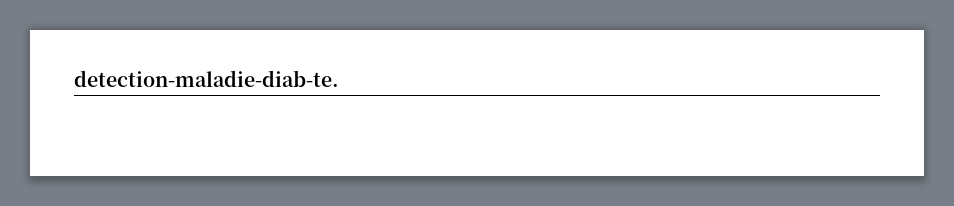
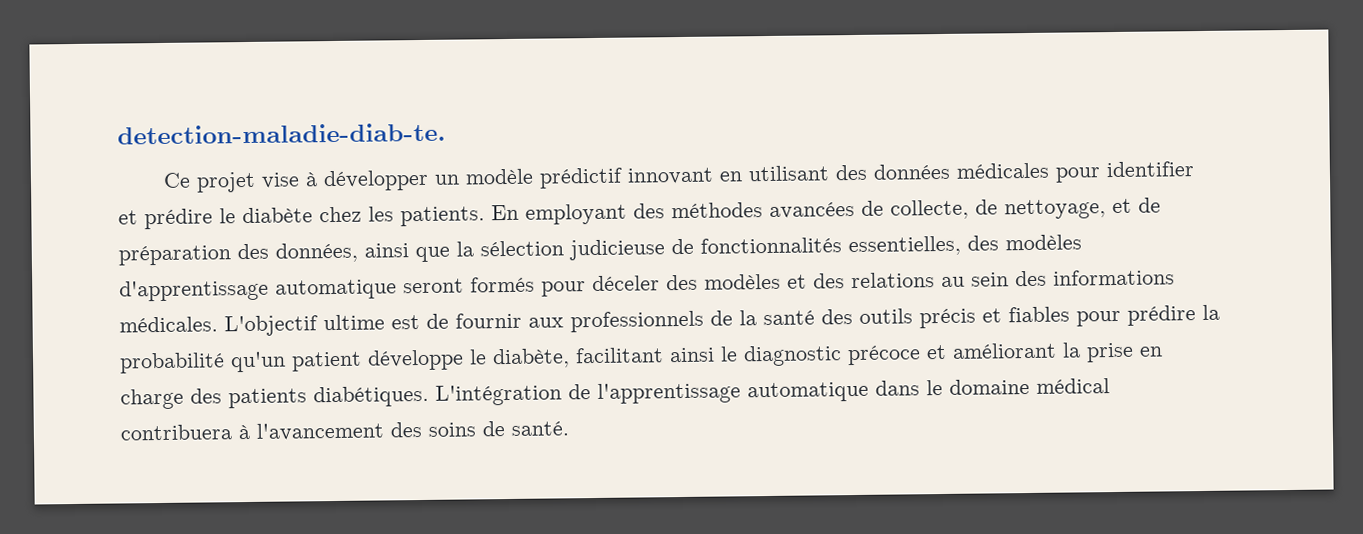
+ Ce projet vise à développer un modèle prédictif innovant en utilisant des données médicales pour identifier et prédire le diabète chez les patients. En employant des méthodes avancées de collecte, de nettoyage, et de préparation des données, ainsi que la sélection judicieuse de fonctionnalités essentielles, des modèles d'apprentissage automatique seront formés pour déceler des modèles et des relations au sein des informations médicales. L'objectif ultime est de fournir aux professionnels de la santé des outils précis et fiables pour prédire la probabilité qu'un patient développe le diabète, facilitant ainsi le diagnostic précoce et améliorant la prise en charge des patients diabétiques. L'intégration de l'apprentissage automatique dans le domaine médical contribuera à l'avancement des soins de santé.

